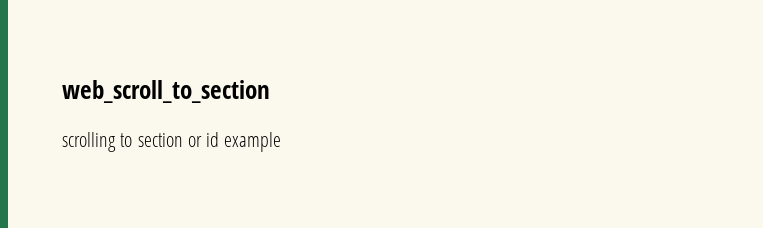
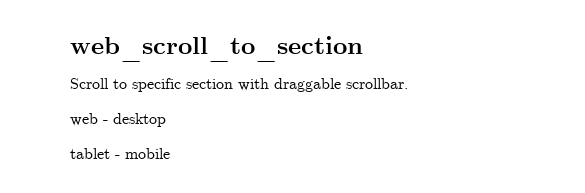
- scrolling to section or id example
+ Scroll to specific section with draggable scrollbar.
+ web - desktop
+ tablet - mobile

